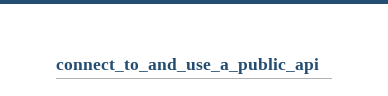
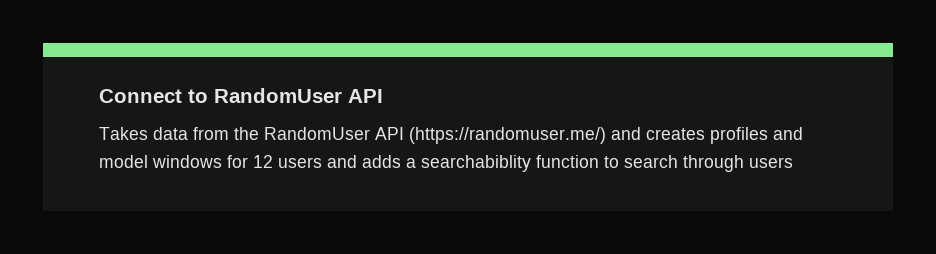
- connect_to_and_use_a_public_api
+ Connect to RandomUser API
+ Takes data from the RandomUser API (https://randomuser.me/) and creates profiles and model windows for 12 users and adds a searchabiblity function to search through users

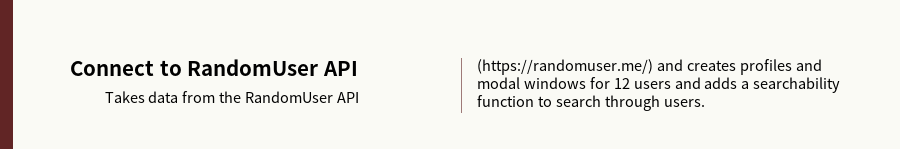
- Takes data from the RandomUser API (https://randomuser.me/) and creates profiles and model windows for 12 users and adds a searchabiblity function to search through users
+ Takes data from the RandomUser API (https://randomuser.me/) and creates profiles and modal windows for 12 users and adds a searchability function to search through users.

